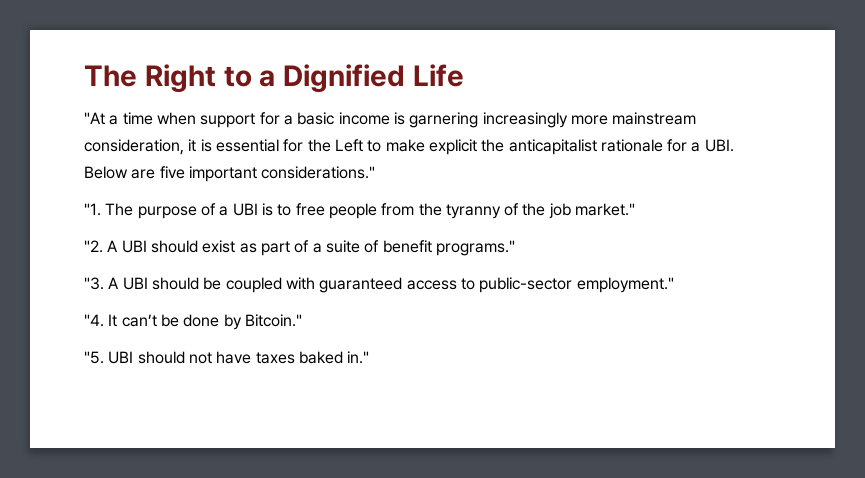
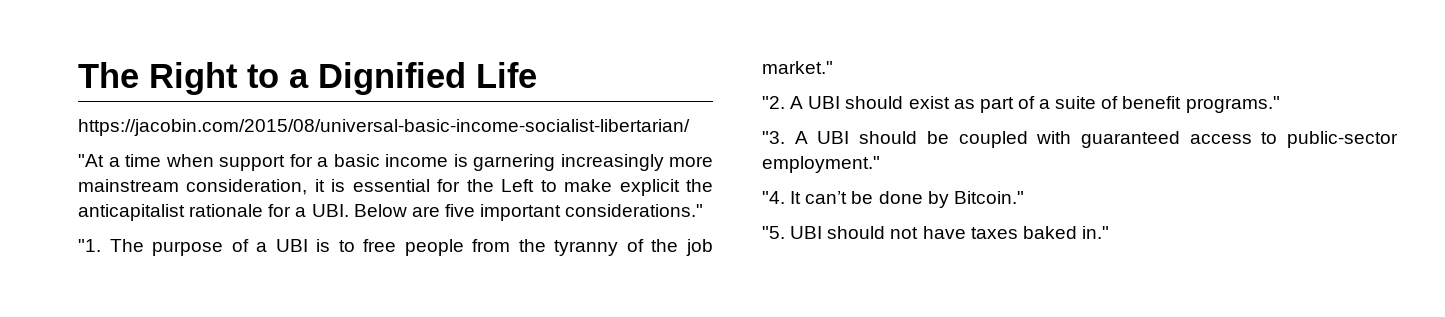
+ https://jacobin.com/2015/08/universal-basic-income-socialist-libertarian/

